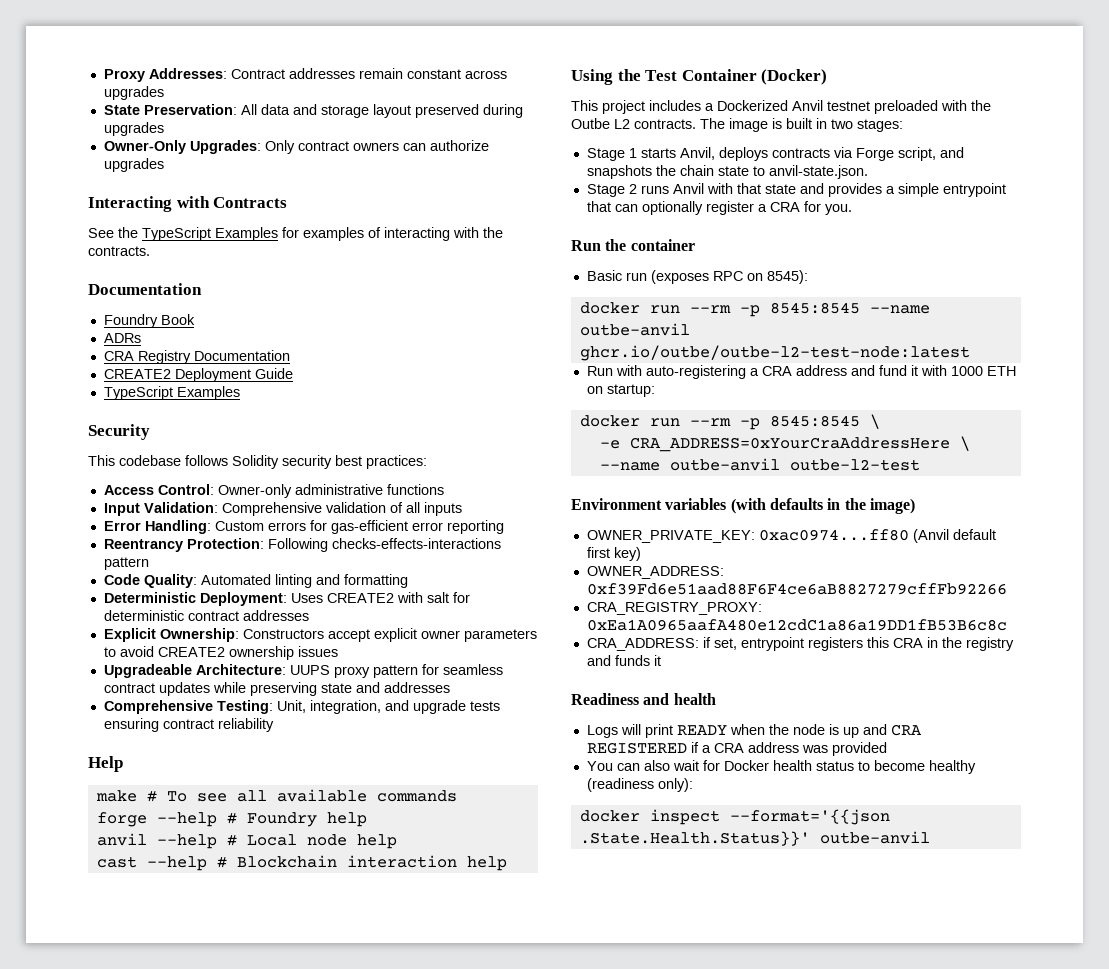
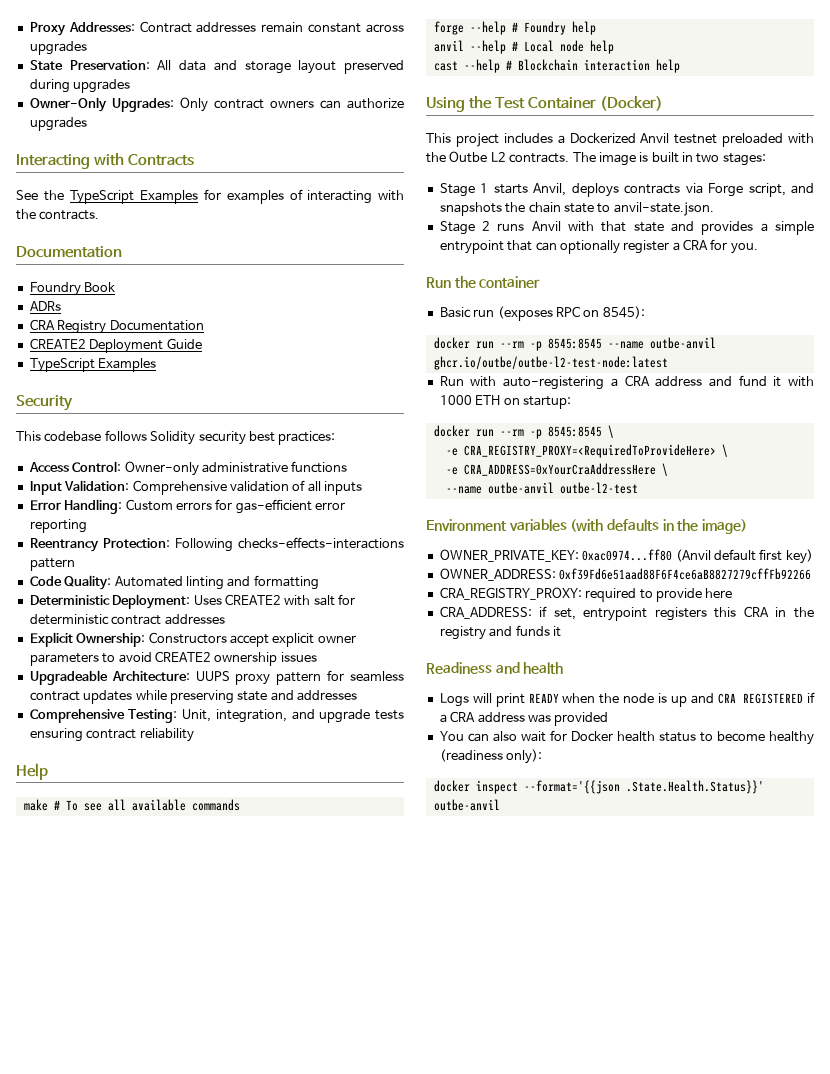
+ -e CRA_REGISTRY_PROXY=<RequiredToProvideHere> \
- CRA_REGISTRY_PROXY: 0xEa1A0965aafA480e12cdC1a86a19DD1fB53B6c8c
+ CRA_REGISTRY_PROXY: required to provide here

